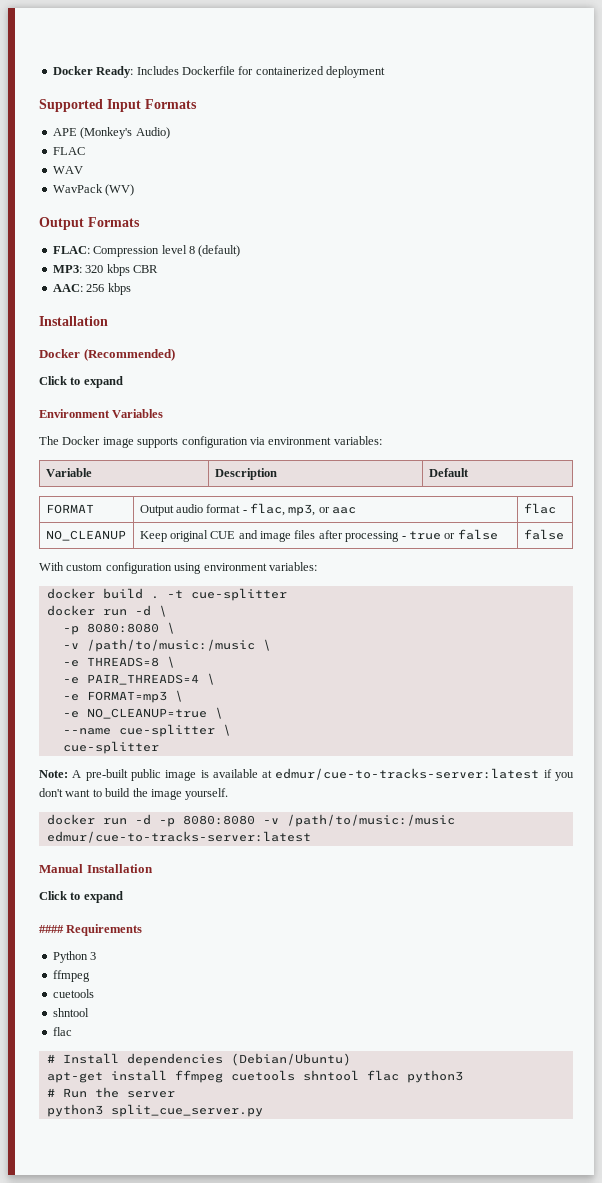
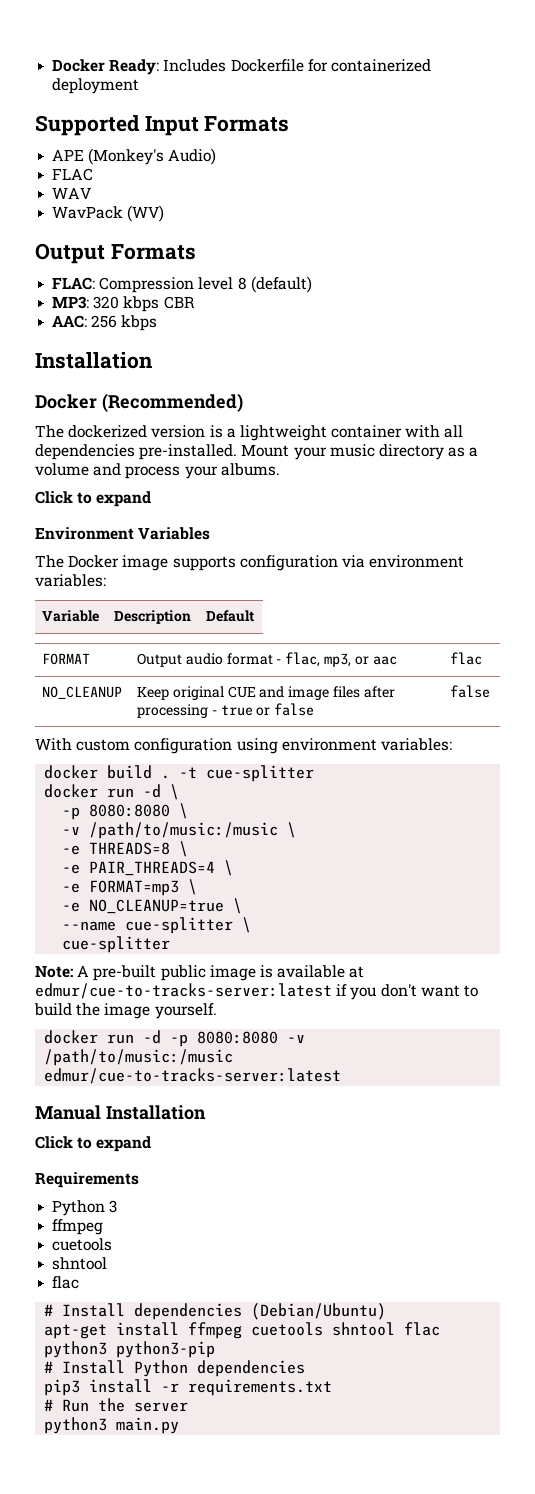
+ The dockerized version is a lightweight container with all dependencies pre-installed. Mount your music directory as a volume and process your albums.
- #### Requirements
+ Requirements
- apt-get install ffmpeg cuetools shntool flac python3
+ apt-get install ffmpeg cuetools shntool flac python3 python3-pip
+ # Install Python dependencies
+ pip3 install -r requirements.txt
- python3 split_cue_server.py
+ python3 main.py

